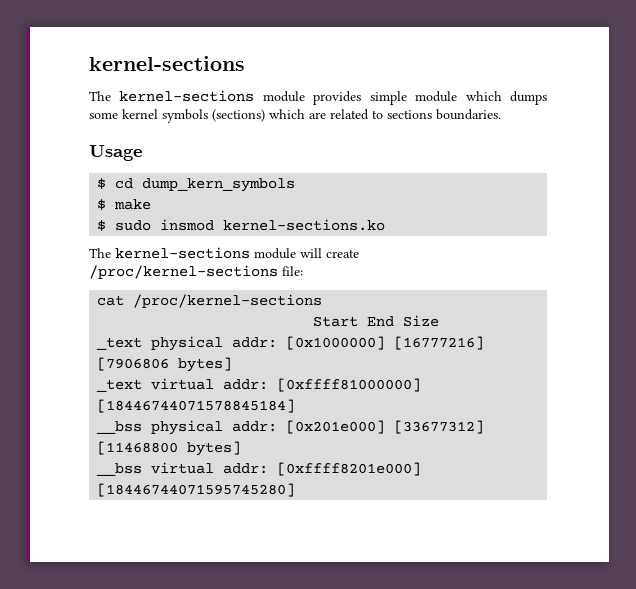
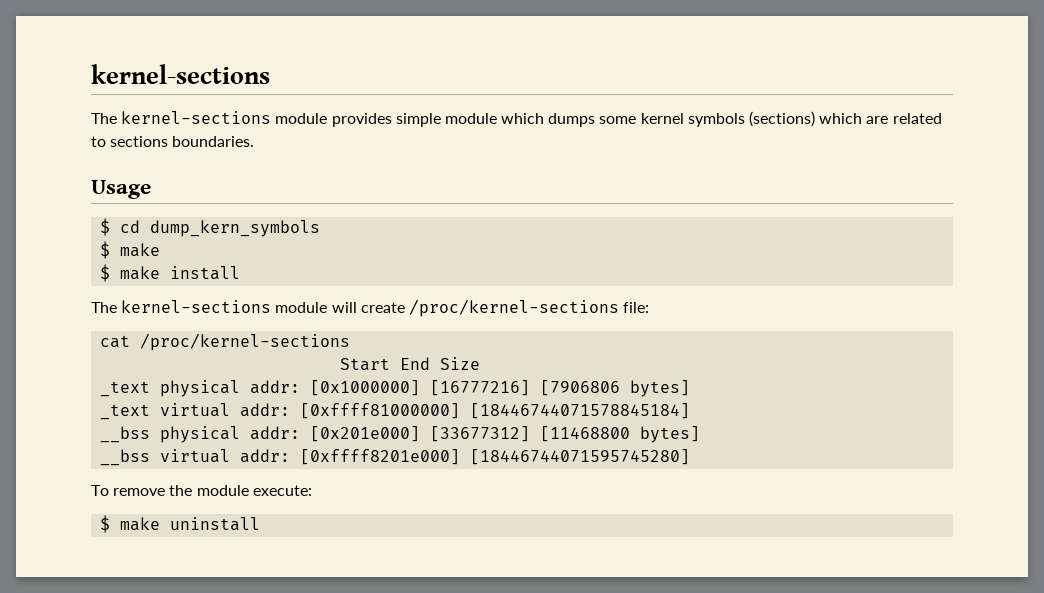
- $ sudo insmod kernel-sections.ko
+ $ make install
+ To remove the module execute:
+ $ make uninstall

